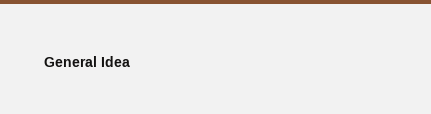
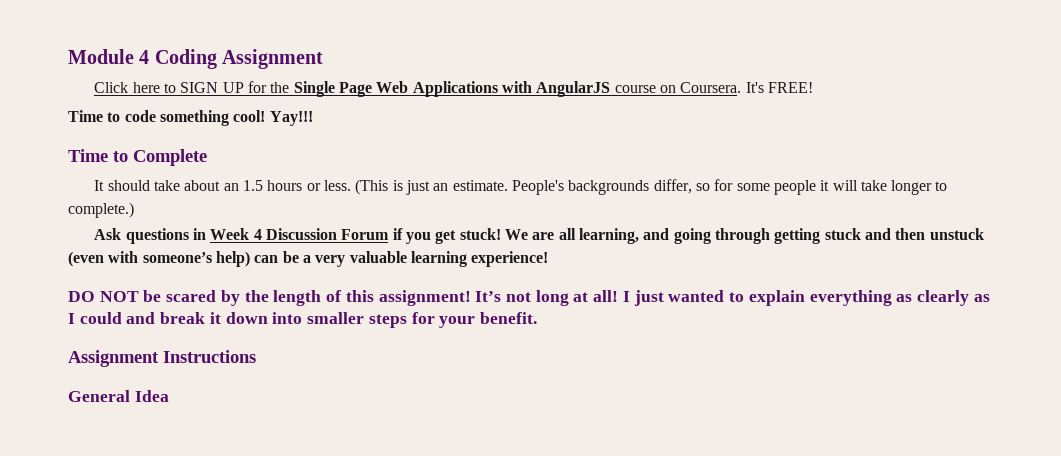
+ Module 4 Coding Assignment
+ Click here to SIGN UP for the Single Page Web Applications with AngularJS course on Coursera. It's FREE!
+ Time to code something cool! Yay!!!
+ Time to Complete
+ It should take about an 1.5 hours or less. (This is just an estimate. People's backgrounds differ, so for some people it will take longer to complete.)
+ Ask questions in Week 4 Discussion Forum if you get stuck! We are all learning, and going through getting stuck and then unstuck (even with someone’s help) can be a very valuable learning experience!
+ DO NOT be scared by the length of this assignment! It’s not long at all! I just wanted to explain everything as clearly as I could and break it down into smaller steps for your benefit.
+ Assignment Instructions

